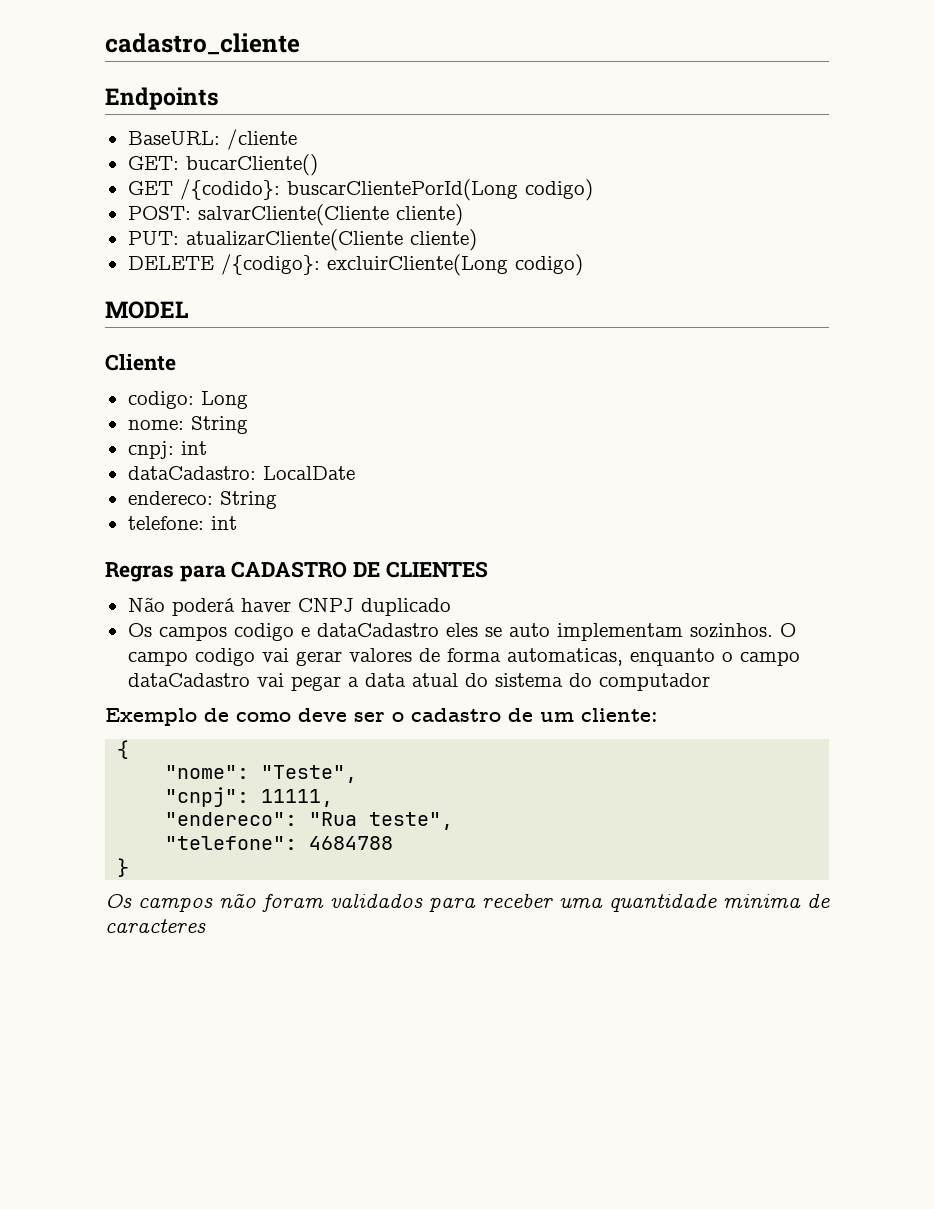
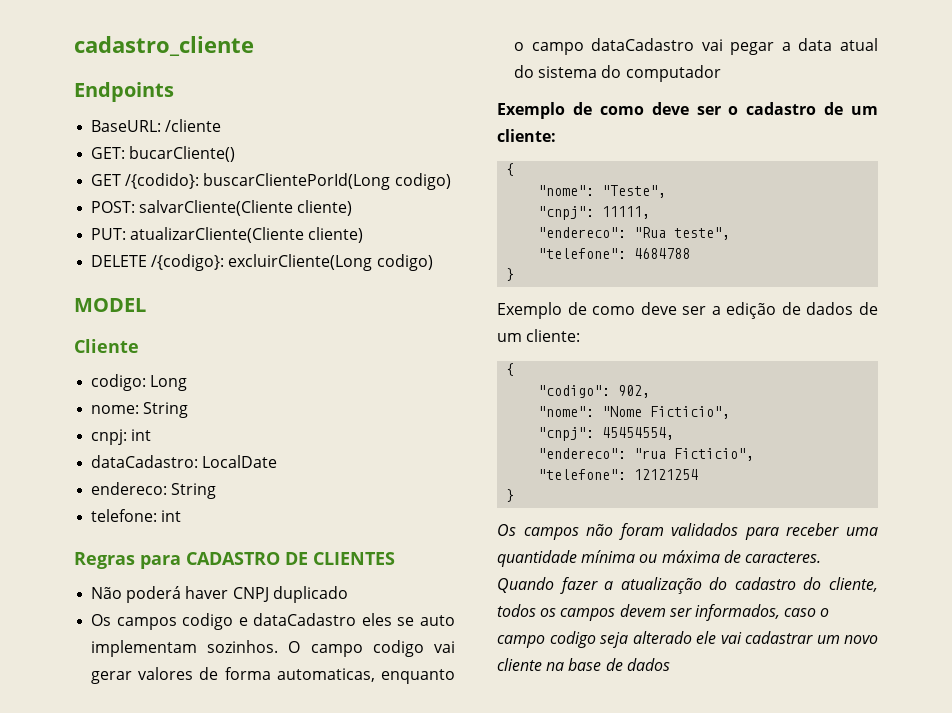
+ Exemplo de como deve ser a edição de dados de um cliente:
+ {
+ "codigo": 902,
+ "nome": "Nome Ficticio",
+ "cnpj": 45454554,
+ "endereco": "rua Ficticio",
+ "telefone": 12121254
+ }
- Os campos não foram validados para receber uma quantidade minima de caracteres
+ Os campos não foram validados para receber uma quantidade mínima ou máxima de caracteres. Quando fazer a atualização do cadastro do cliente, todos os campos devem ser informados, caso o campo codigo seja alterado ele vai cadastrar um novo cliente na base de dados

